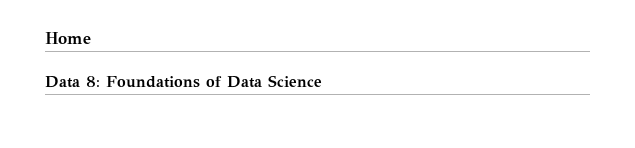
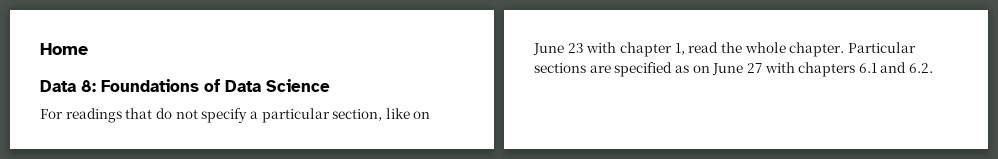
+ For readings that do not specify a particular section, like on June 23 with chapter 1, read the whole chapter. Particular sections are specified as on June 27 with chapters 6.1 and 6.2.

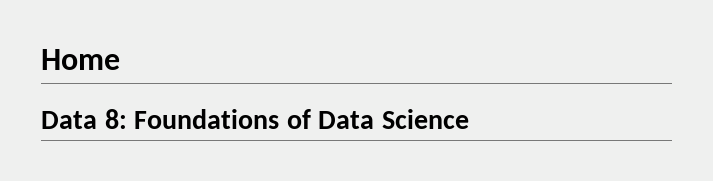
- For readings that do not specify a particular section, like on June 23 with chapter 1, read the whole chapter. Particular sections are specified as on June 27 with chapters 6.1 and 6.2.

